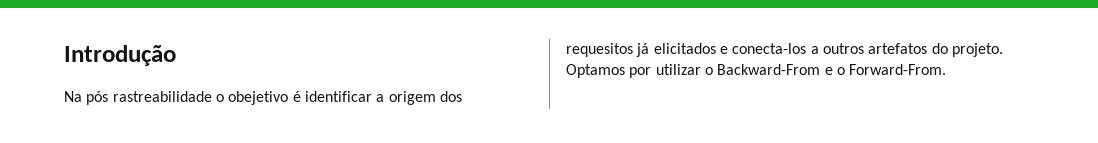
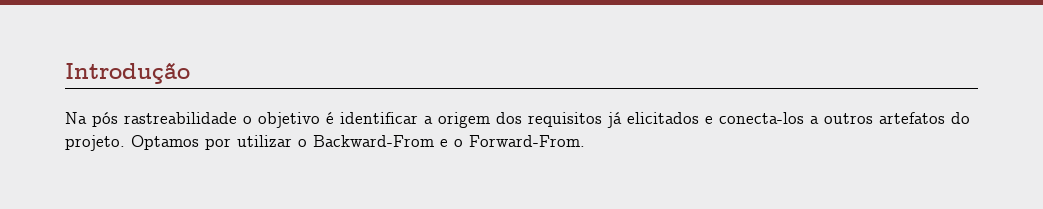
- Na pós rastreabilidade o obejetivo é identificar a origem dos requesitos já elicitados e conecta-los a outros artefatos do projeto.
+ Na pós rastreabilidade o objetivo é identificar a origem dos requisitos já elicitados e conecta-los a outros artefatos do projeto.

